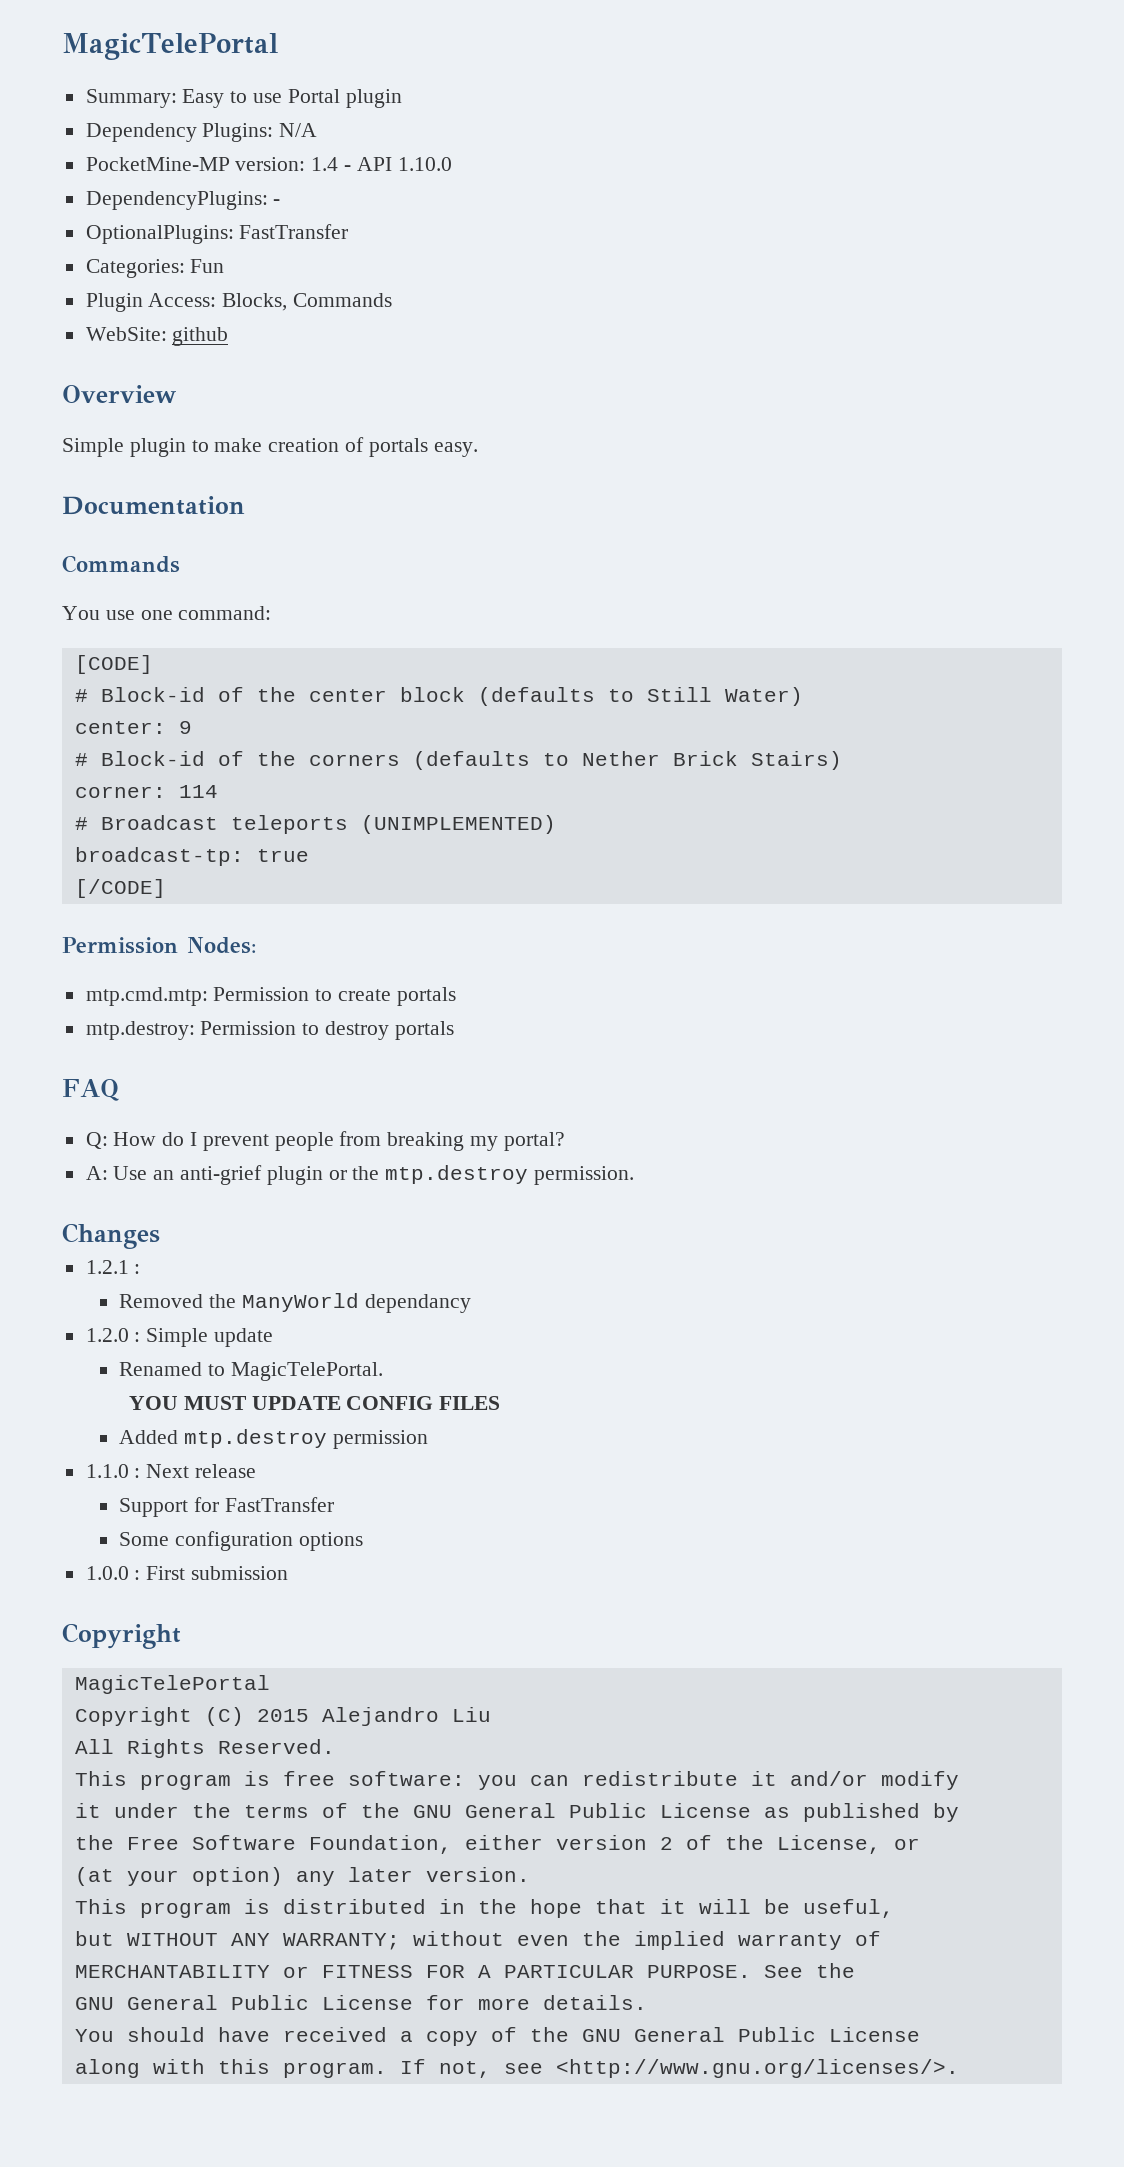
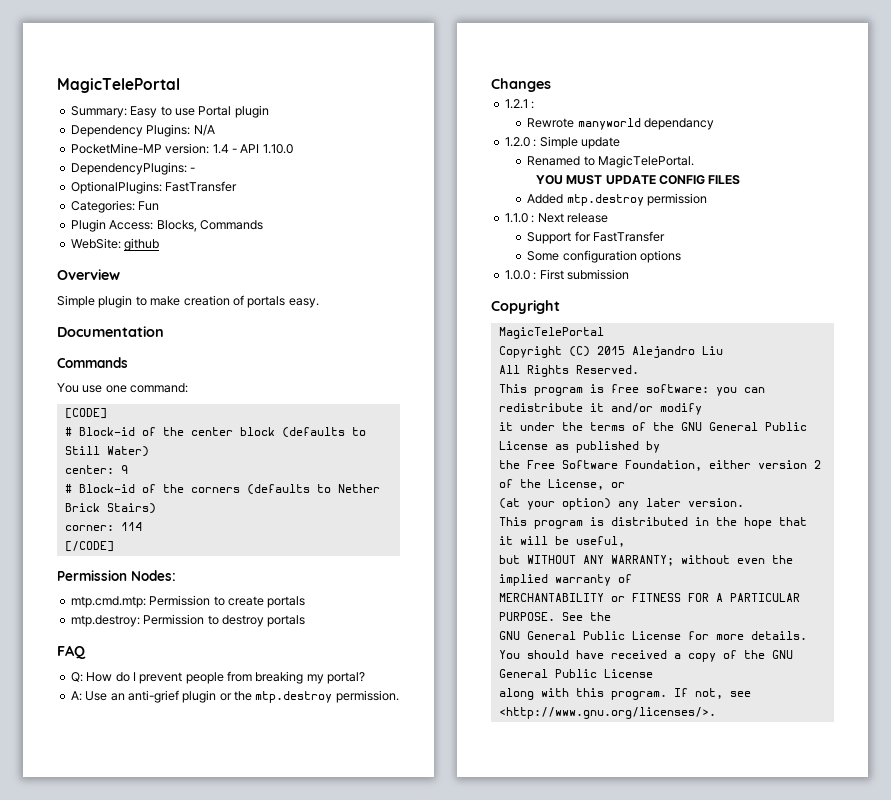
- # Broadcast teleports (UNIMPLEMENTED)
- broadcast-tp: true
- Removed the ManyWorld dependancy
+ Rewrote manyworld dependancy

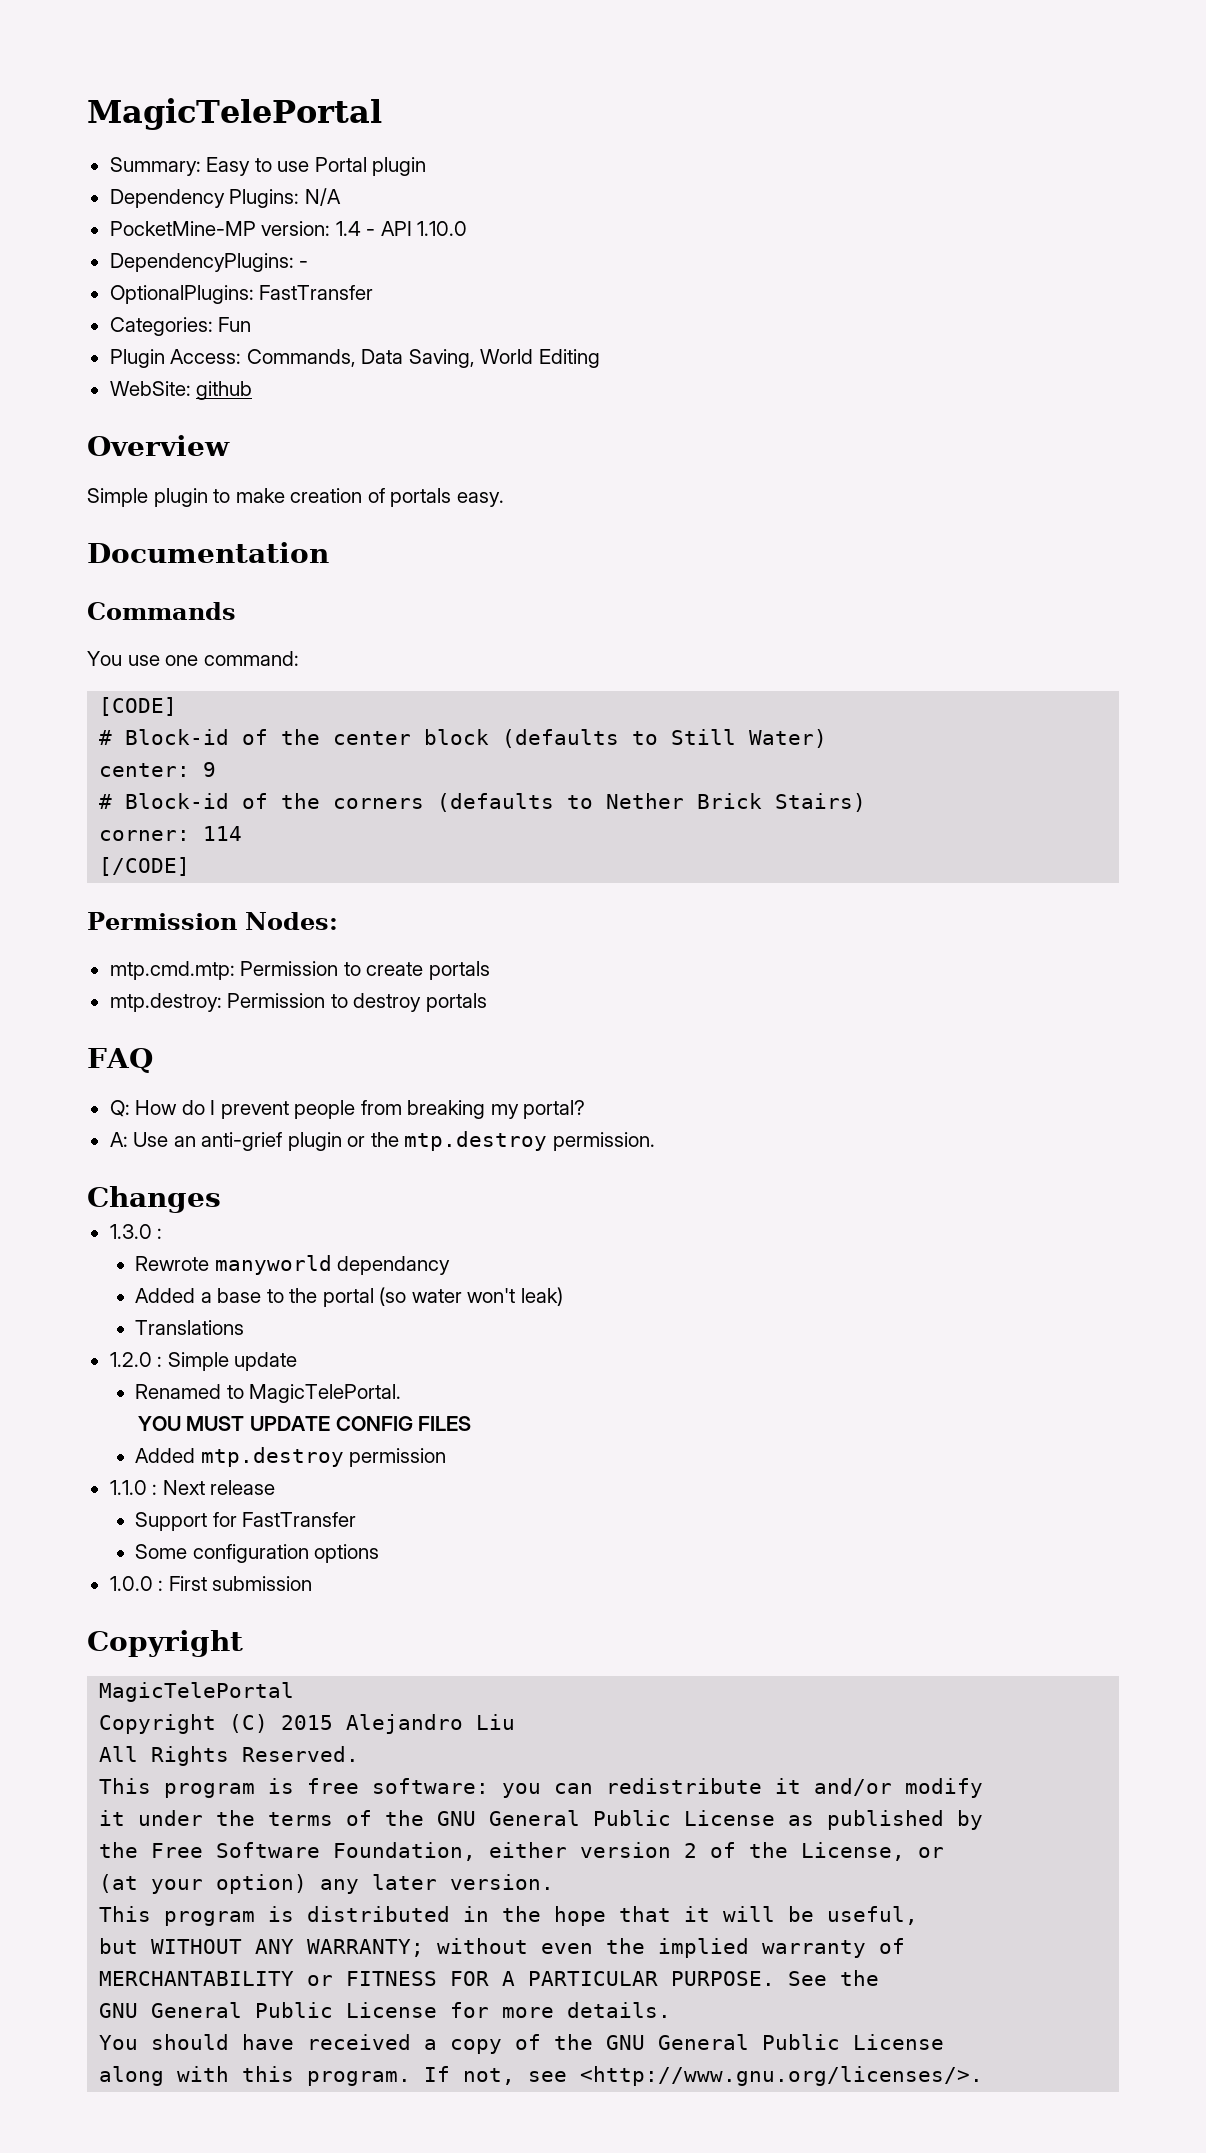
- Plugin Access: Blocks, Commands
+ Plugin Access: Commands, Data Saving, World Editing
- 1.2.1 :
+ 1.3.0 :
+ Added a base to the portal (so water won't leak)
+ Translations

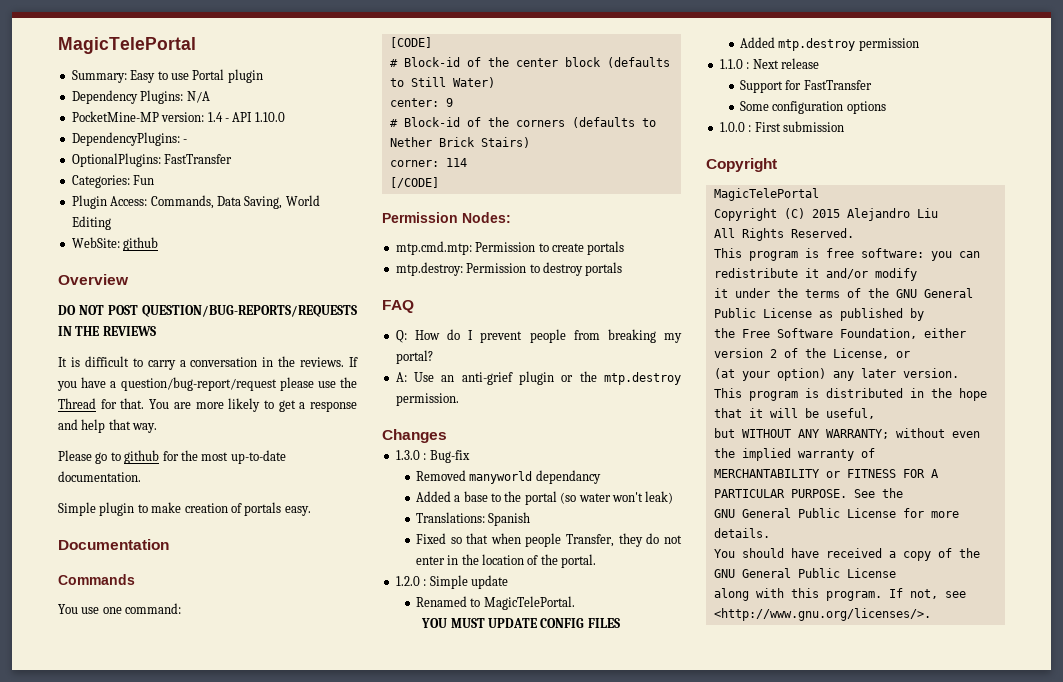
+ DO NOT POST QUESTION/BUG-REPORTS/REQUESTS IN THE REVIEWS
+ It is difficult to carry a conversation in the reviews. If you have a question/bug-report/request please use the Thread for that. You are more likely to get a response and help that way.
+ Please go to github for the most up-to-date documentation.
- 1.3.0 :
- Rewrote manyworld dependancy
+ 1.3.0 : Bug-fix
+ Removed manyworld dependancy
- Translations
+ Translations: Spanish
+ Fixed so that when people Transfer, they do not enter in the location of the portal.

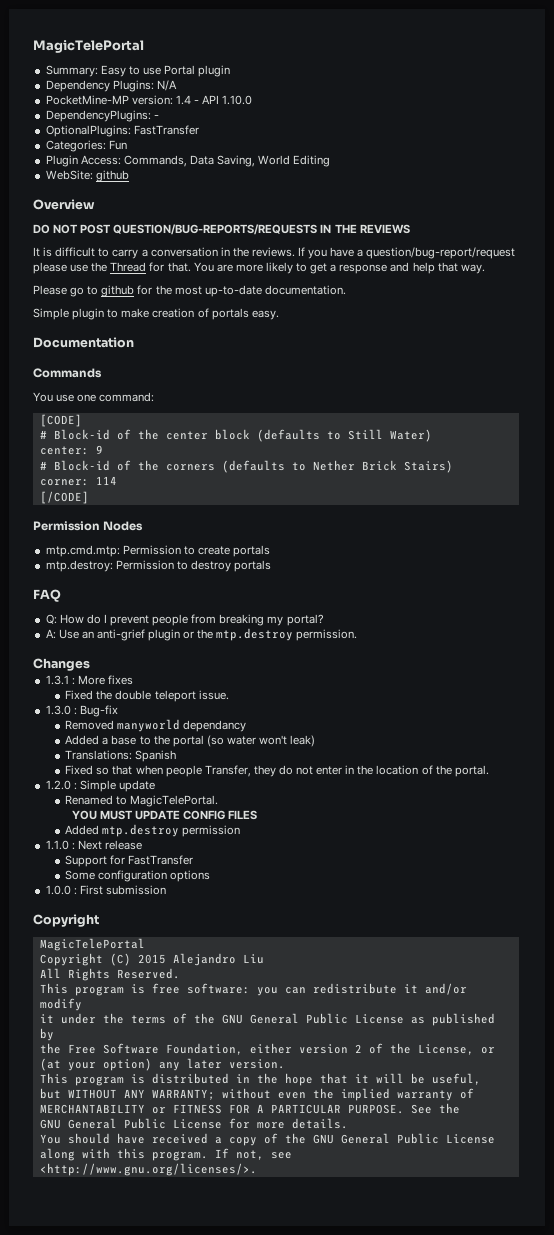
- Permission Nodes:
+ Permission Nodes
+ 1.3.1 : More fixes
+ Fixed the double teleport issue.

